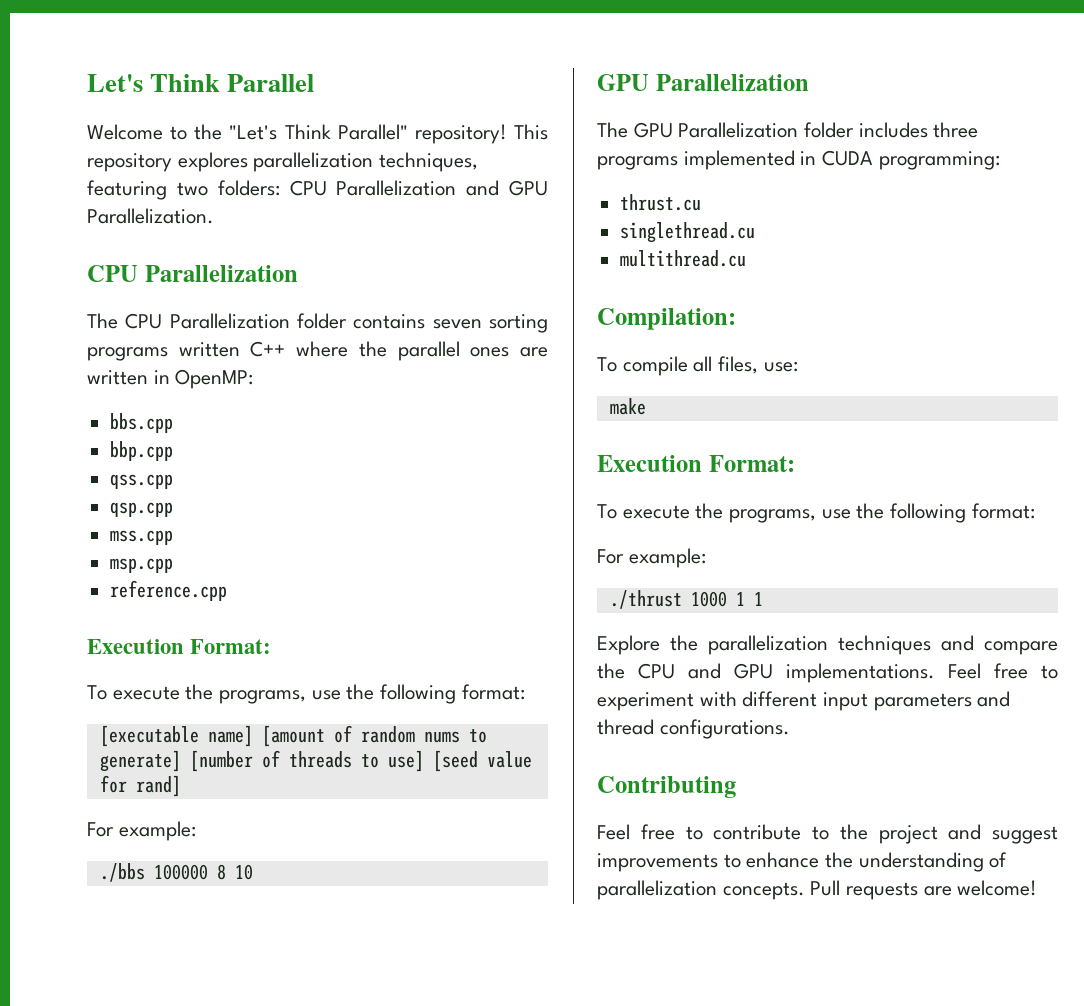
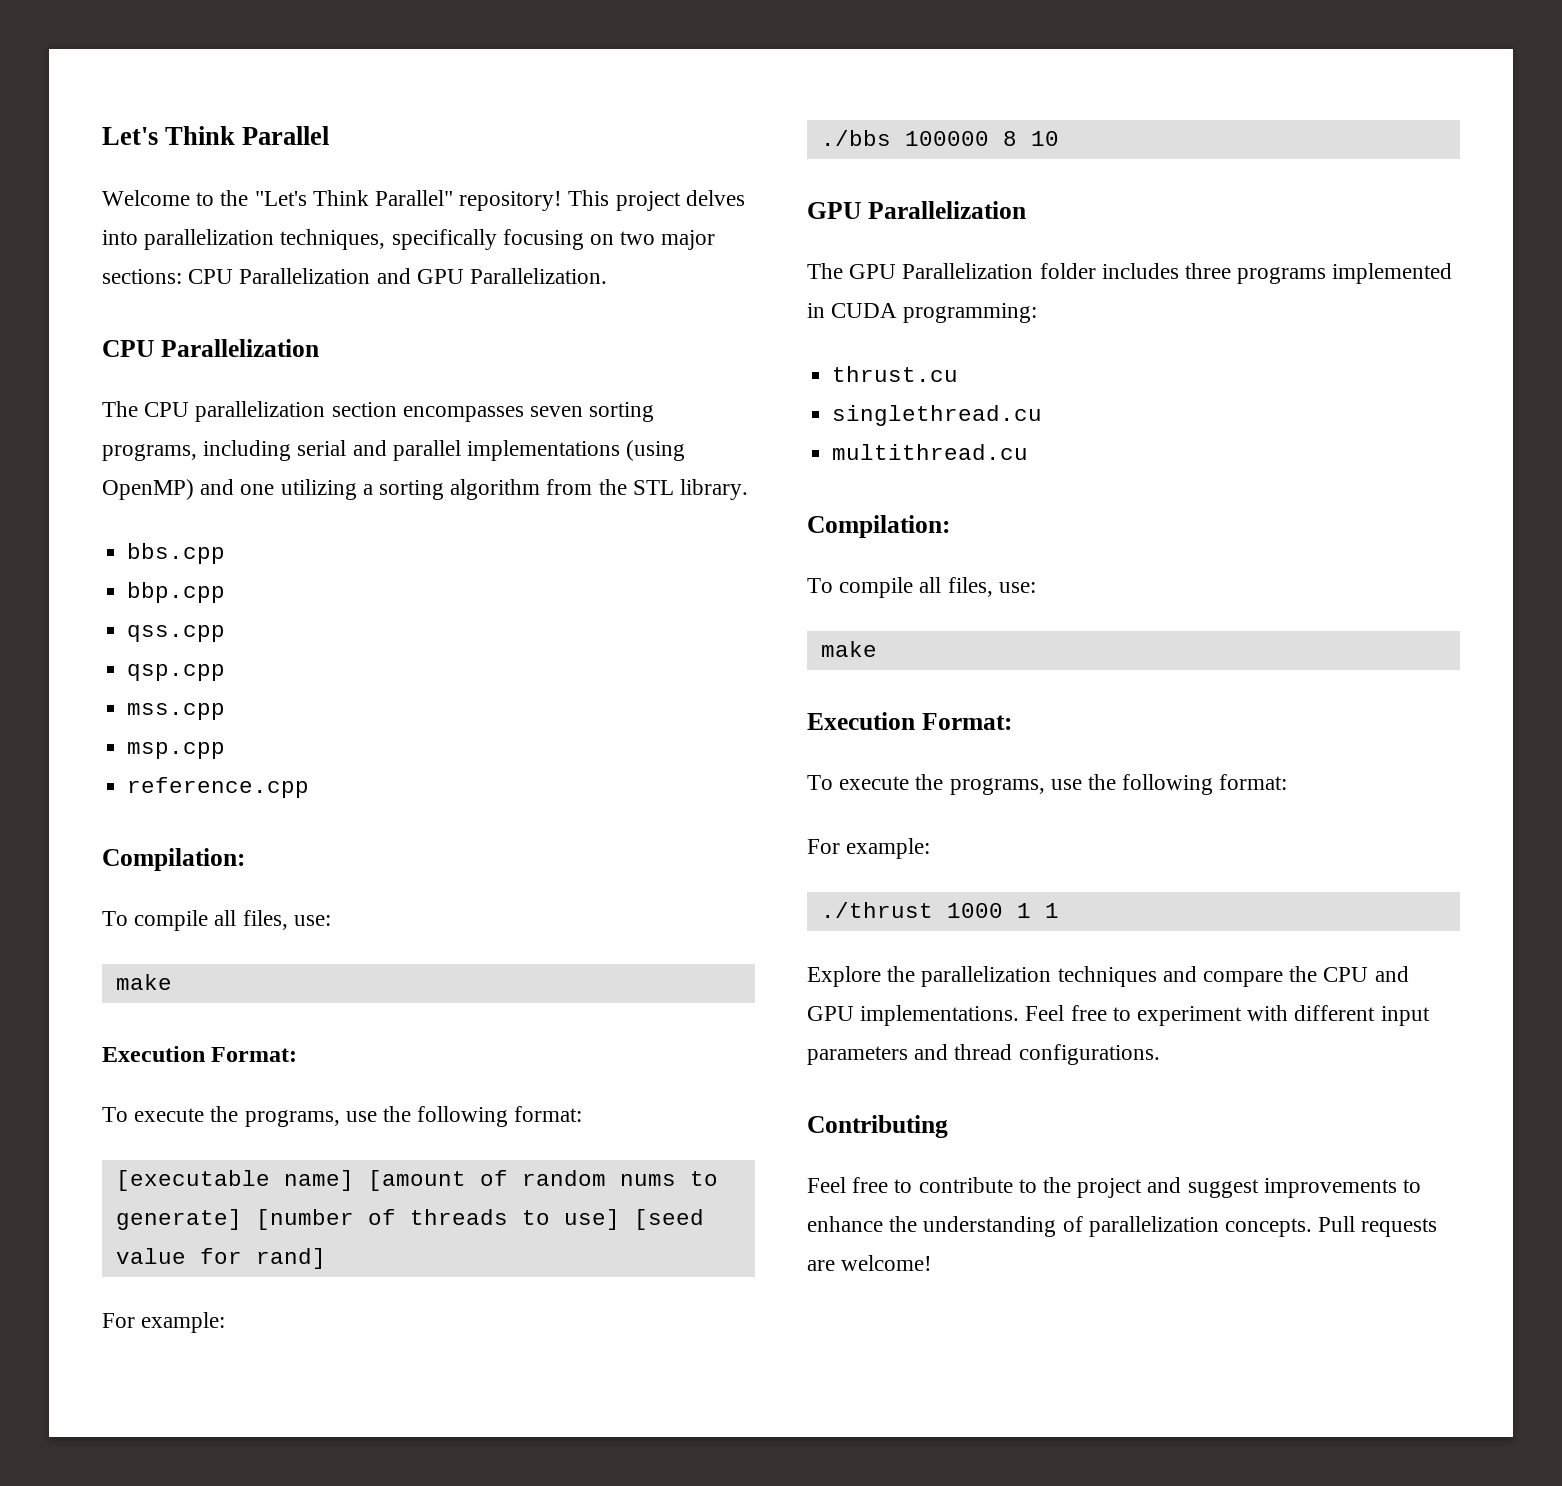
- This repository explores parallelization techniques, featuring two folders: CPU Parallelization and GPU Parallelization.
+ This project delves into parallelization techniques, specifically focusing on two major sections: CPU Parallelization and GPU Parallelization.
- The CPU Parallelization folder contains seven sorting programs written C++ where the parallel ones are written in OpenMP:
+ The CPU parallelization section encompasses seven sorting programs, including serial and parallel implementations (using OpenMP) and one utilizing a sorting algorithm from the STL library.
  reference.cpp
+ Compilation:
+ To compile all files, use:
+ make

